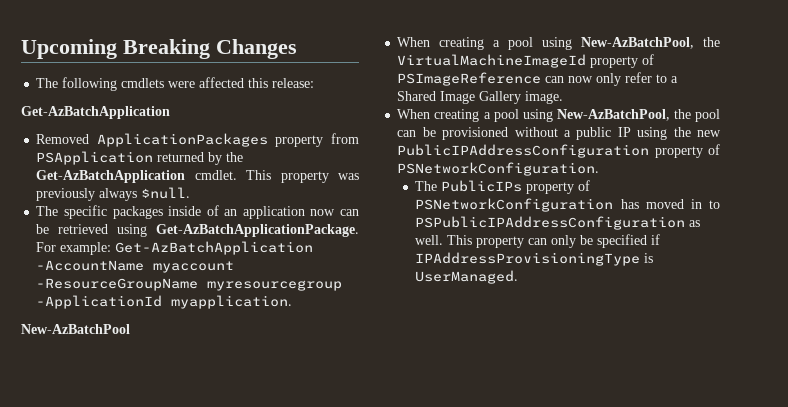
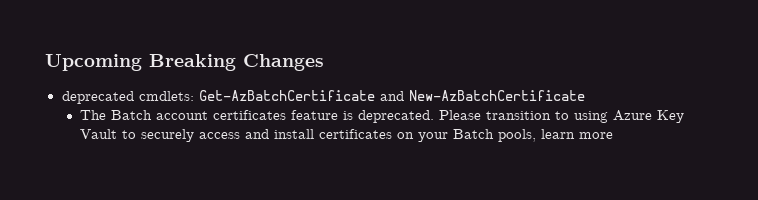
- The following cmdlets were affected this release:
- Get-AzBatchApplication
- Removed ApplicationPackages property from PSApplication returned by the Get-AzBatchApplication cmdlet. This property was previously always $null.
- The specific packages inside of an application now can be retrieved using Get-AzBatchApplicationPackage. For example: Get-AzBatchApplication -AccountName myaccount -ResourceGroupName myresourcegroup -ApplicationId myapplication.
- New-AzBatchPool
- When creating a pool using New-AzBatchPool, the VirtualMachineImageId property of PSImageReference can now only refer to a Shared Image Gallery image.
- When creating a pool using New-AzBatchPool, the pool can be provisioned without a public IP using the new PublicIPAddressConfiguration property of PSNetworkConfiguration.
- The PublicIPs property of PSNetworkConfiguration has moved in to PSPublicIPAddressConfiguration as well. This property can only be specified if IPAddressProvisioningType is UserManaged.
+ deprecated cmdlets: Get-AzBatchCertificate and New-AzBatchCertificate
+ The Batch account certificates feature is deprecated. Please transition to using Azure Key Vault to securely access and install certificates on your Batch pools, learn more

